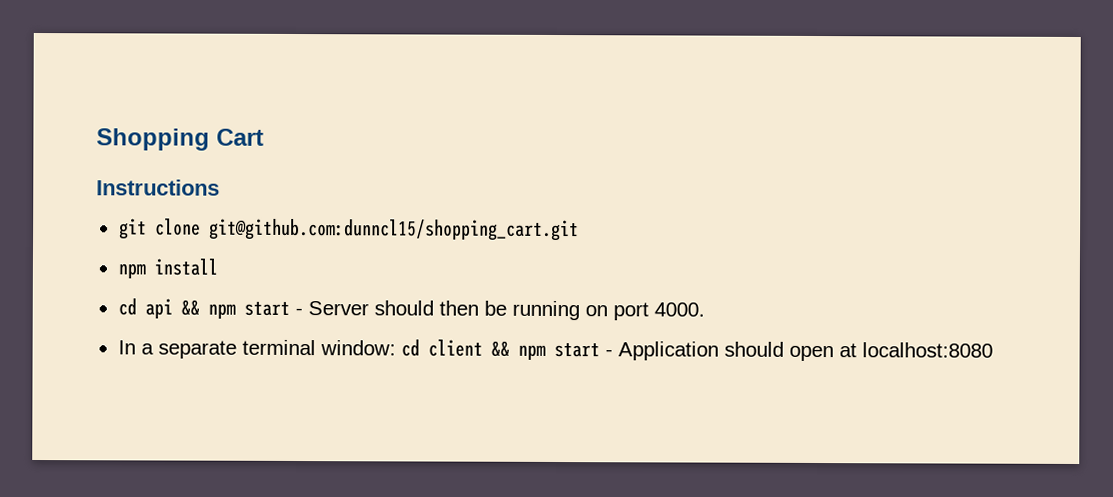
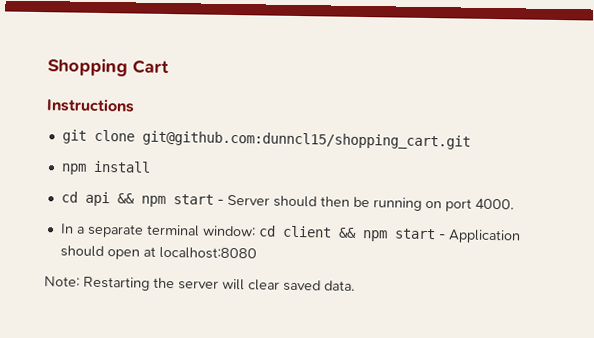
+ Note: Restarting the server will clear saved data.

